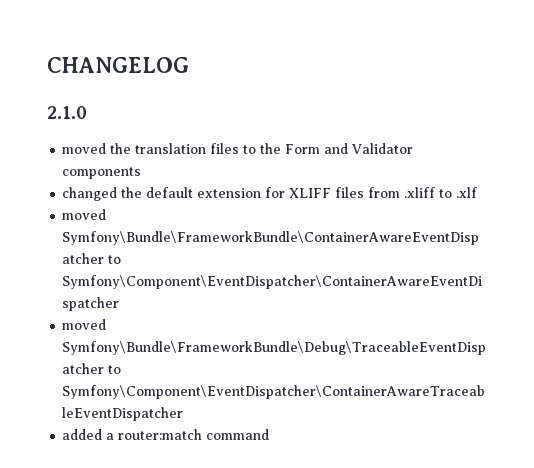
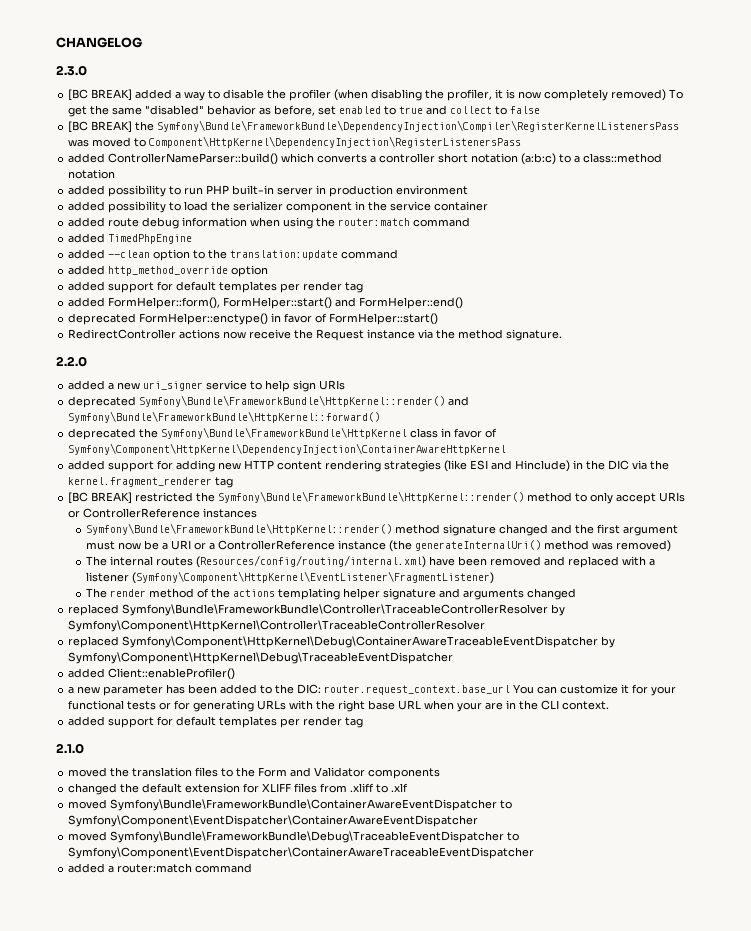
+ 2.3.0
+ [BC BREAK] added a way to disable the profiler (when disabling the profiler, it is now completely removed) To get the same "disabled" behavior as before, set enabled to true and collect to false
+ [BC BREAK] the Symfony\Bundle\FrameworkBundle\DependencyInjection\Compiler\RegisterKernelListenersPass was moved to Component\HttpKernel\DependencyInjection\RegisterListenersPass
+ added ControllerNameParser::build() which converts a controller short notation (a:b:c) to a class::method notation
+ added possibility to run PHP built-in server in production environment
+ added possibility to load the serializer component in the service container
+ added route debug information when using the router:match command
+ added TimedPhpEngine
+ added --clean option to the translation:update command
+ added http_method_override option
+ added support for default templates per render tag
+ added FormHelper::form(), FormHelper::start() and FormHelper::end()
+ deprecated FormHelper::enctype() in favor of FormHelper::start()
+ RedirectController actions now receive the Request instance via the method signature.
+ 2.2.0
+ added a new uri_signer service to help sign URIs
+ deprecated Symfony\Bundle\FrameworkBundle\HttpKernel::render() and Symfony\Bundle\FrameworkBundle\HttpKernel::forward()
+ deprecated the Symfony\Bundle\FrameworkBundle\HttpKernel class in favor of Symfony\Component\HttpKernel\DependencyInjection\ContainerAwareHttpKernel
+ added support for adding new HTTP content rendering strategies (like ESI and Hinclude) in the DIC via the kernel.fragment_renderer tag
+ [BC BREAK] restricted the Symfony\Bundle\FrameworkBundle\HttpKernel::render() method to only accept URIs or ControllerReference instances
+ Symfony\Bundle\FrameworkBundle\HttpKernel::render() method signature changed and the first argument must now be a URI or a ControllerReference instance (the generateInternalUri() method was removed)
+ The internal routes (Resources/config/routing/internal.xml) have been removed and replaced with a listener (Symfony\Component\HttpKernel\EventListener\FragmentListener)
+ The render method of the actions templating helper signature and arguments changed
+ replaced Symfony\Bundle\FrameworkBundle\Controller\TraceableControllerResolver by Symfony\Component\HttpKernel\Controller\TraceableControllerResolver
+ replaced Symfony\Component\HttpKernel\Debug\ContainerAwareTraceableEventDispatcher by Symfony\Component\HttpKernel\Debug\TraceableEventDispatcher
+ added Client::enableProfiler()
+ a new parameter has been added to the DIC: router.request_context.base_url You can customize it for your functional tests or for generating URLs with the right base URL when your are in the CLI context.
+ added support for default templates per render tag

